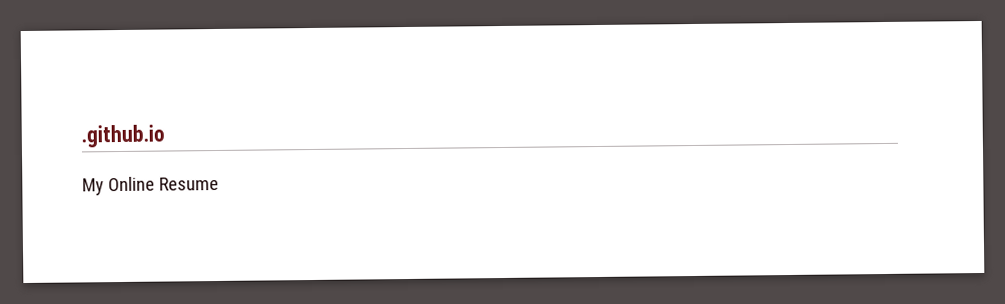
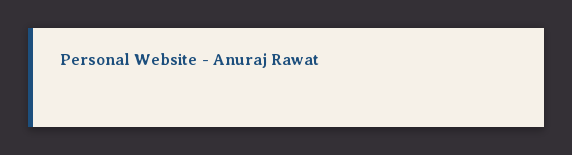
- .github.io
- My Online Resume
+ Personal Website - Anuraj Rawat

